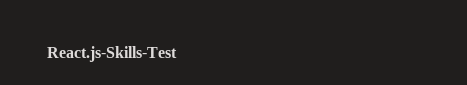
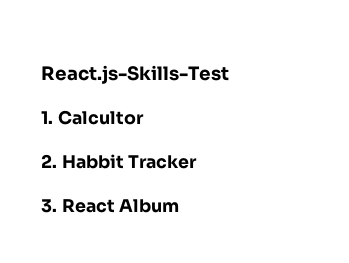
+ 1. Calcultor
+ 2. Habbit Tracker
+ 3. React Album

